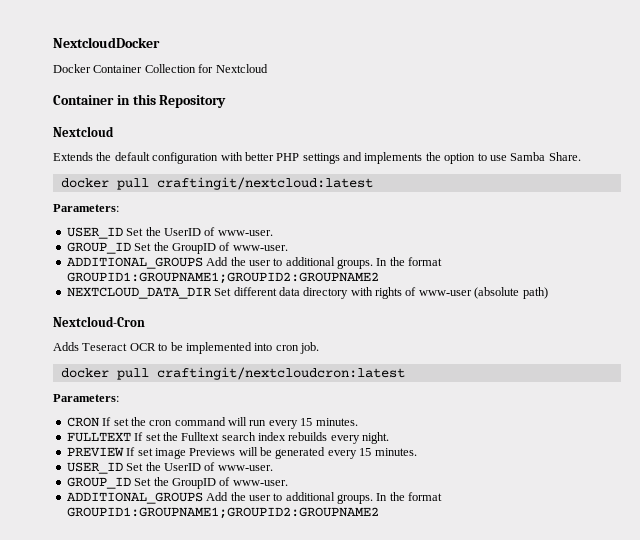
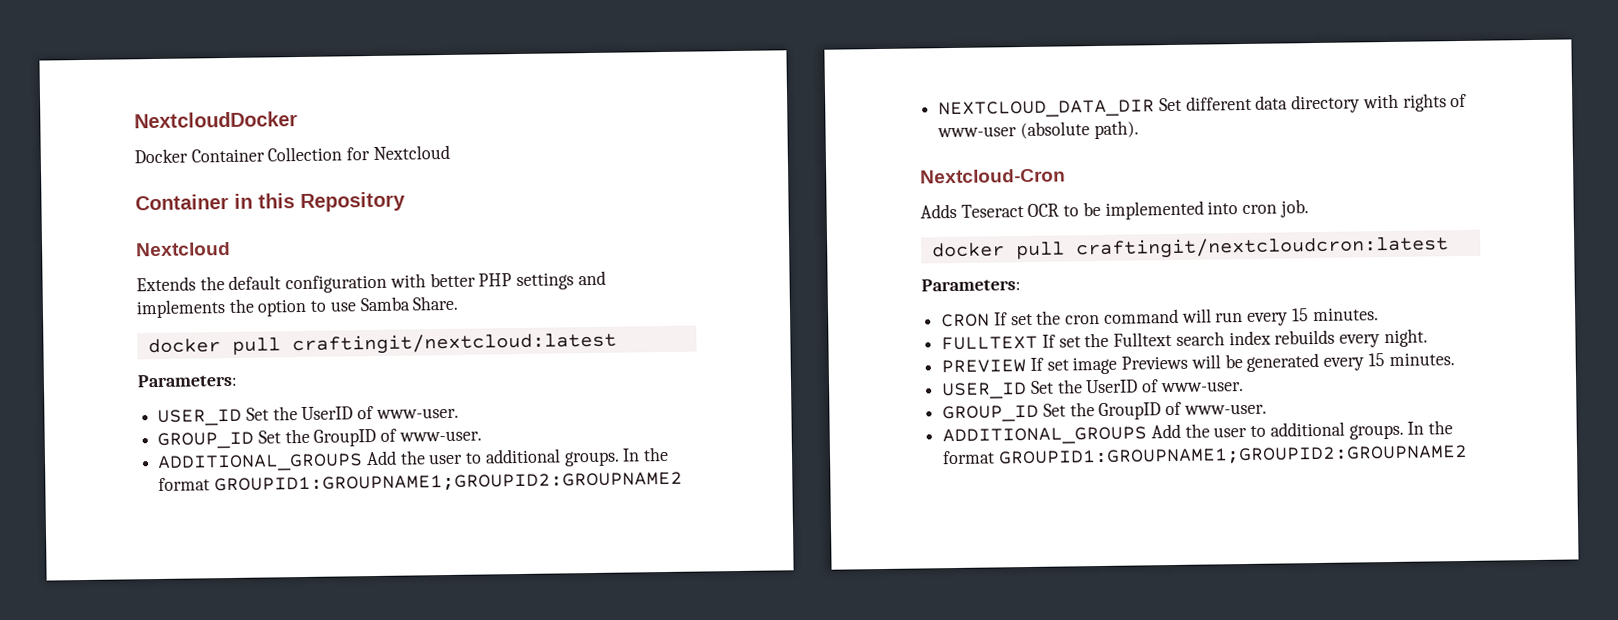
- NEXTCLOUD_DATA_DIR Set different data directory with rights of www-user (absolute path)
+ NEXTCLOUD_DATA_DIR Set different data directory with rights of www-user (absolute path).

